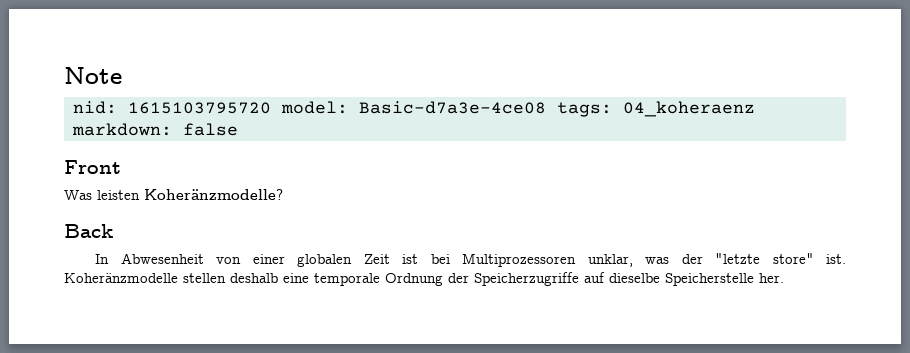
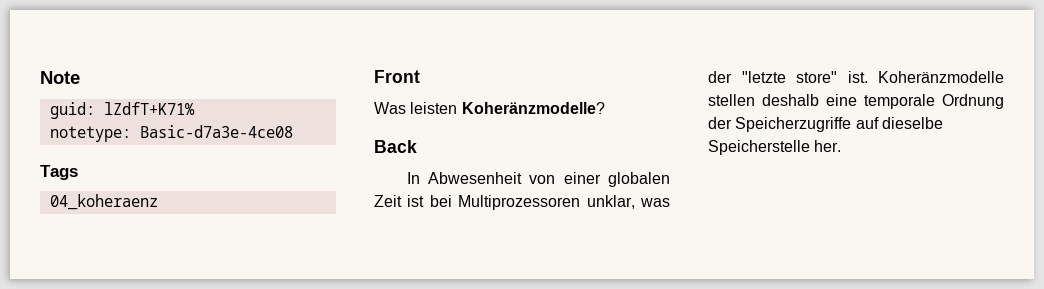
- nid: 1615103795720 model: Basic-d7a3e-4ce08 tags: 04_koheraenz markdown: false
+ guid: lZdfT+K71%
+ notetype: Basic-d7a3e-4ce08
+ Tags
+ 04_koheraenz

